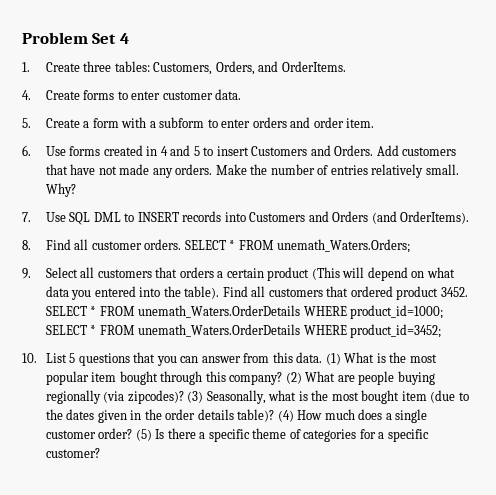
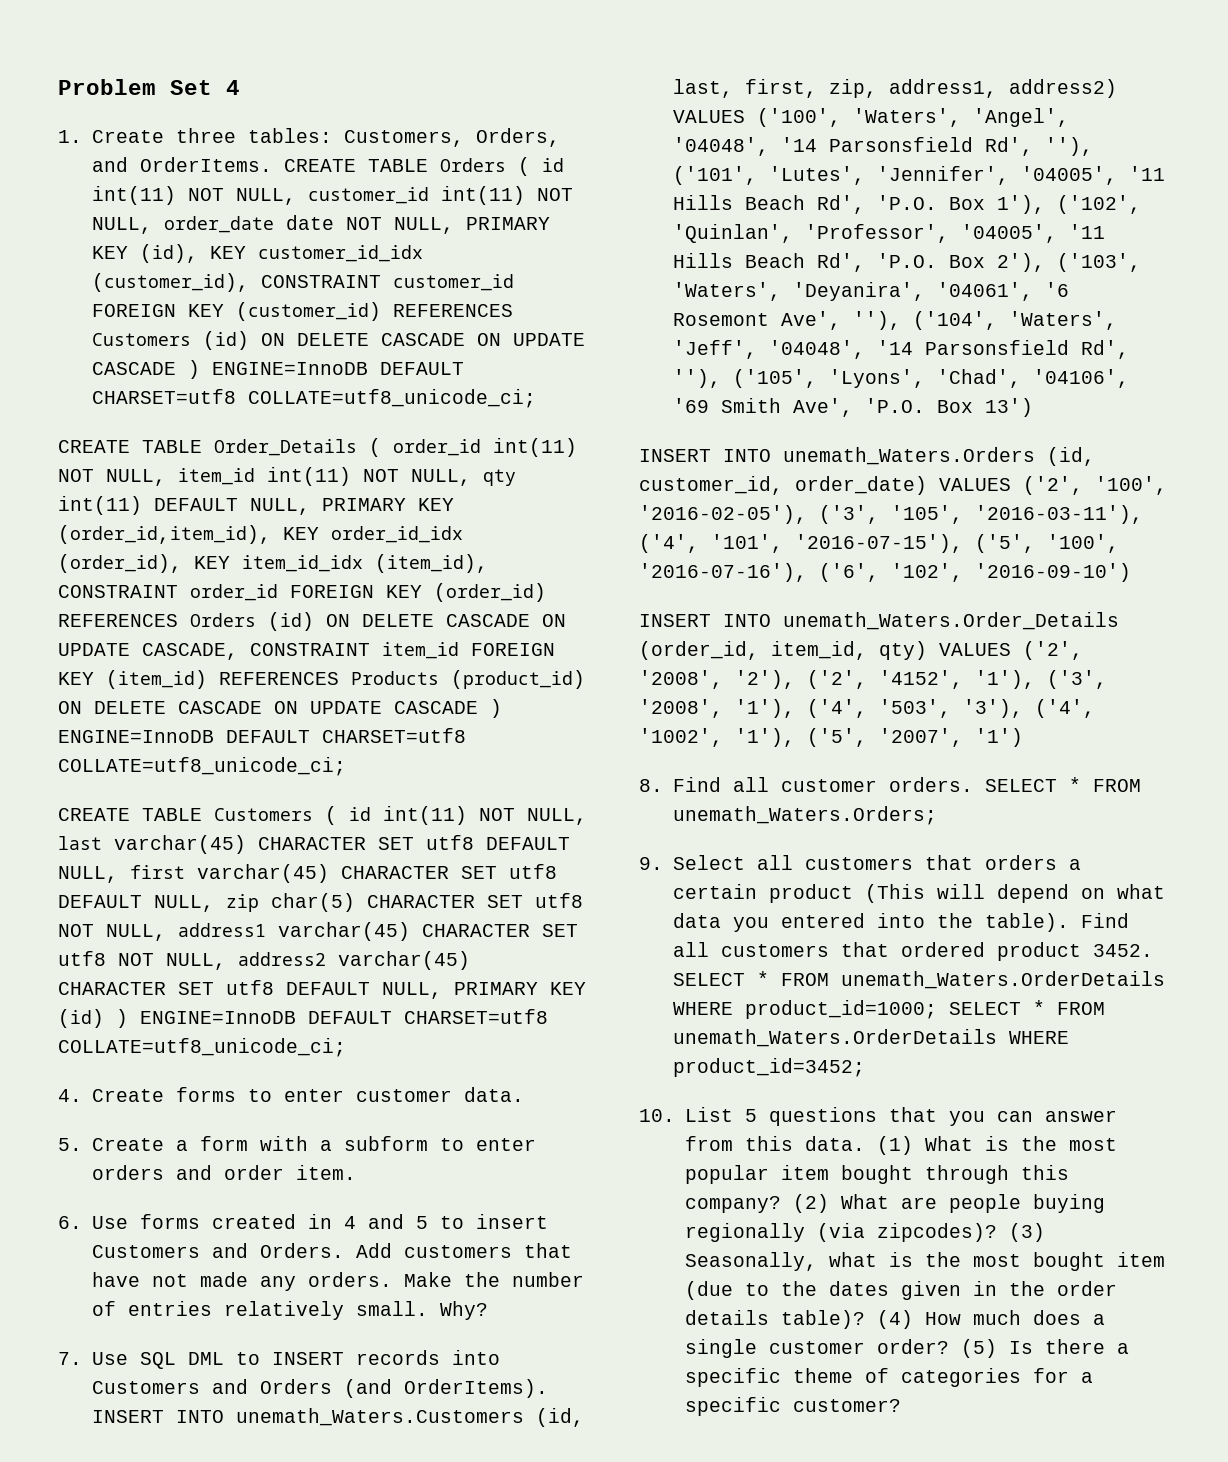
+ CREATE TABLE Orders ( id int(11) NOT NULL, customer_id int(11) NOT NULL, order_date date NOT NULL, PRIMARY KEY (id), KEY customer_id_idx (customer_id), CONSTRAINT customer_id FOREIGN KEY (customer_id) REFERENCES Customers (id) ON DELETE CASCADE ON UPDATE CASCADE ) ENGINE=InnoDB DEFAULT CHARSET=utf8 COLLATE=utf8_unicode_ci;
+ CREATE TABLE Order_Details ( order_id int(11) NOT NULL, item_id int(11) NOT NULL, qty int(11) DEFAULT NULL, PRIMARY KEY (order_id,item_id), KEY order_id_idx (order_id), KEY item_id_idx (item_id), CONSTRAINT order_id FOREIGN KEY (order_id) REFERENCES Orders (id) ON DELETE CASCADE ON UPDATE CASCADE, CONSTRAINT item_id FOREIGN KEY (item_id) REFERENCES Products (product_id) ON DELETE CASCADE ON UPDATE CASCADE ) ENGINE=InnoDB DEFAULT CHARSET=utf8 COLLATE=utf8_unicode_ci;
+ CREATE TABLE Customers ( id int(11) NOT NULL, last varchar(45) CHARACTER SET utf8 DEFAULT NULL, first varchar(45) CHARACTER SET utf8 DEFAULT NULL, zip char(5) CHARACTER SET utf8 NOT NULL, address1 varchar(45) CHARACTER SET utf8 NOT NULL, address2 varchar(45) CHARACTER SET utf8 DEFAULT NULL, PRIMARY KEY (id) ) ENGINE=InnoDB DEFAULT CHARSET=utf8 COLLATE=utf8_unicode_ci;
+ INSERT INTO unemath_Waters.Customers (id, last, first, zip, address1, address2) VALUES ('100', 'Waters', 'Angel', '04048', '14 Parsonsfield Rd', ''), ('101', 'Lutes', 'Jennifer', '04005', '11 Hills Beach Rd', 'P.O. Box 1'), ('102', 'Quinlan', 'Professor', '04005', '11 Hills Beach Rd', 'P.O. Box 2'), ('103', 'Waters', 'Deyanira', '04061', '6 Rosemont Ave', ''), ('104', 'Waters', 'Jeff', '04048', '14 Parsonsfield Rd', ''), ('105', 'Lyons', 'Chad', '04106', '69 Smith Ave', 'P.O. Box 13')
+ INSERT INTO unemath_Waters.Orders (id, customer_id, order_date) VALUES ('2', '100', '2016-02-05'), ('3', '105', '2016-03-11'), ('4', '101', '2016-07-15'), ('5', '100', '2016-07-16'), ('6', '102', '2016-09-10')
+ INSERT INTO unemath_Waters.Order_Details (order_id, item_id, qty) VALUES ('2', '2008', '2'), ('2', '4152', '1'), ('3', '2008', '1'), ('4', '503', '3'), ('4', '1002', '1'), ('5', '2007', '1')

